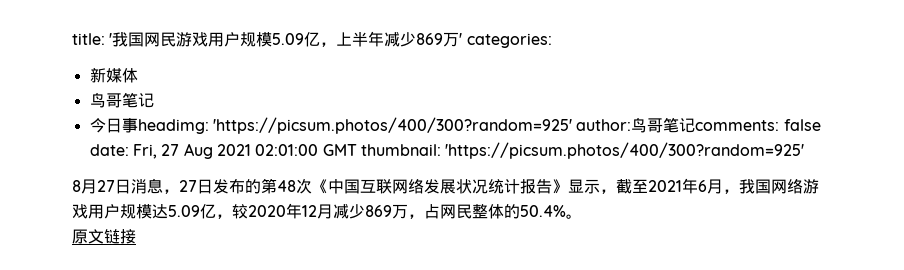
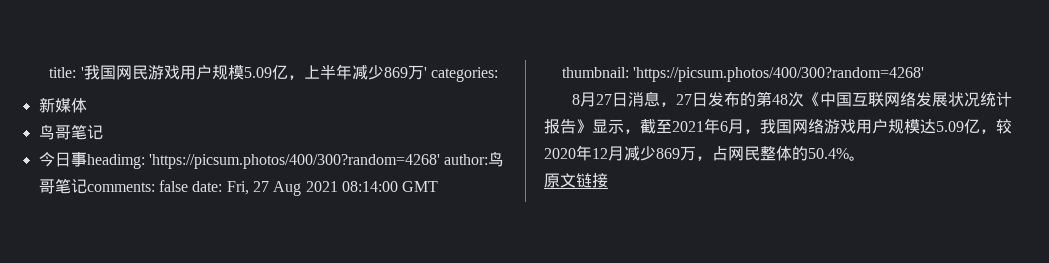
- 今日事headimg: 'https://picsum.photos/400/300?random=925' author:鸟哥笔记comments: false date: Fri, 27 Aug 2021 02:01:00 GMT thumbnail: 'https://picsum.photos/400/300?random=925'
+ 今日事headimg: 'https://picsum.photos/400/300?random=4268' author:鸟哥笔记comments: false date: Fri, 27 Aug 2021 08:14:00 GMT thumbnail: 'https://picsum.photos/400/300?random=4268'

